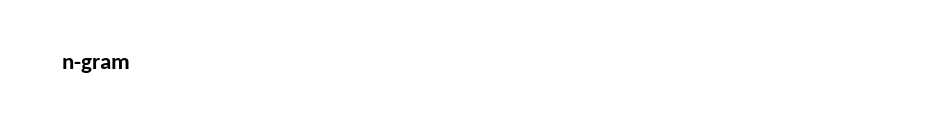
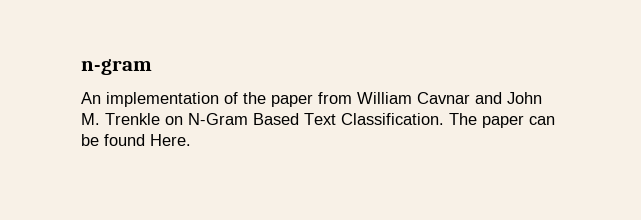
+ An implementation of the paper from William Cavnar and John M. Trenkle on N-Gram Based Text Classification. The paper can be found Here.

